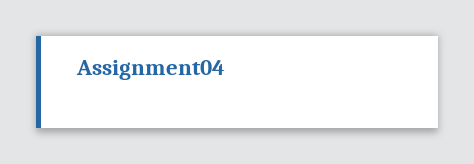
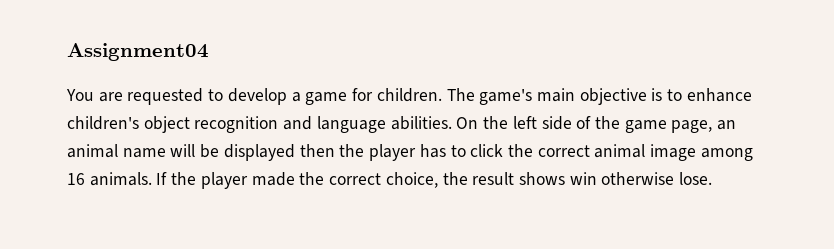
+ You are requested to develop a game for children. The game's main objective is to enhance children's object recognition and language abilities. On the left side of the game page, an animal name will be displayed then the player has to click the correct animal image among 16 animals. If the player made the correct choice, the result shows win otherwise lose.

